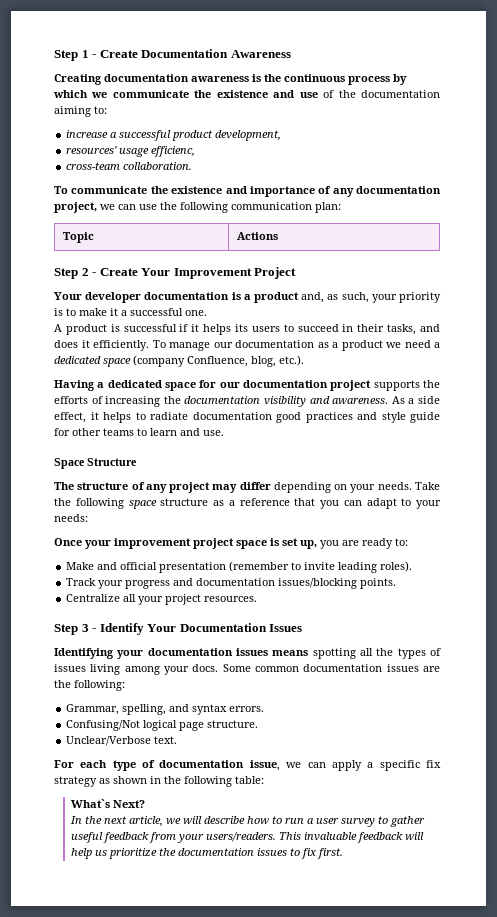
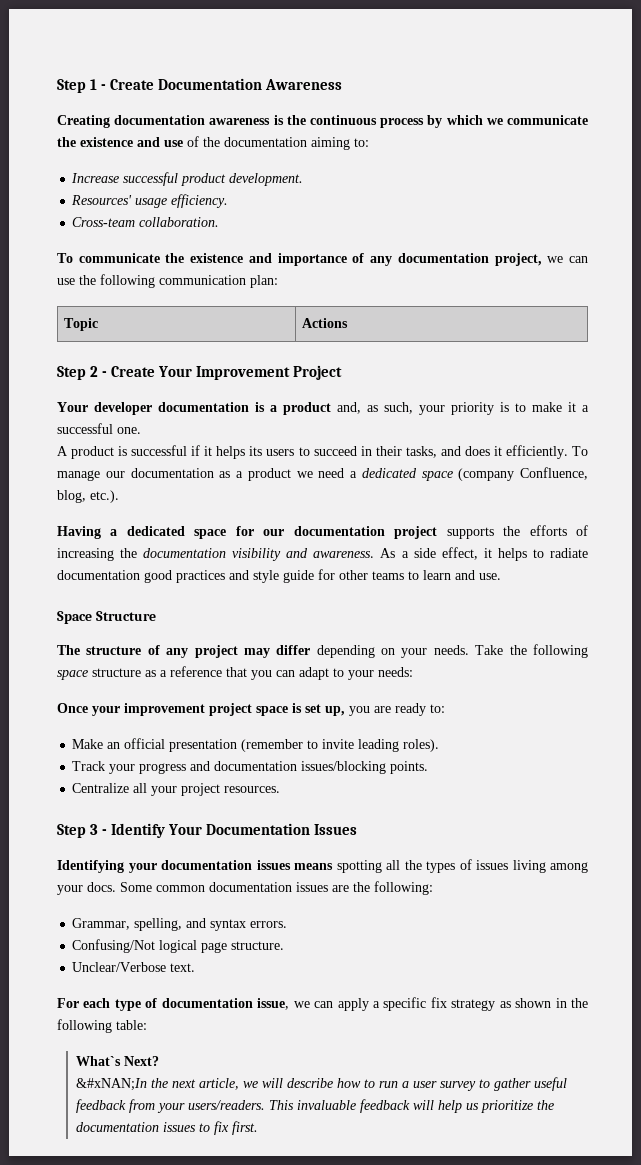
- increase a successful product development,
- resources' usage efficienc,
- cross-team collaboration.
+ Increase successful product development.
+ Resources' usage efficiency.
+ Cross-team collaboration.
- Make and official presentation (remember to invite leading roles).
+ Make an official presentation (remember to invite leading roles).
- In the next article, we will describe how to run a user survey to gather useful feedback from your users/readers.
+ &#xNAN;In the next article, we will describe how to run a user survey to gather useful feedback from your users/readers.

